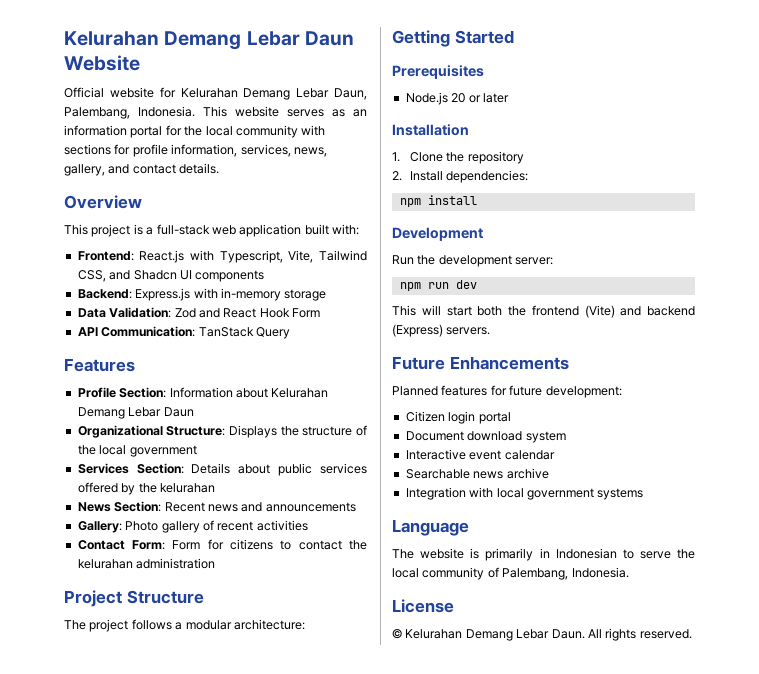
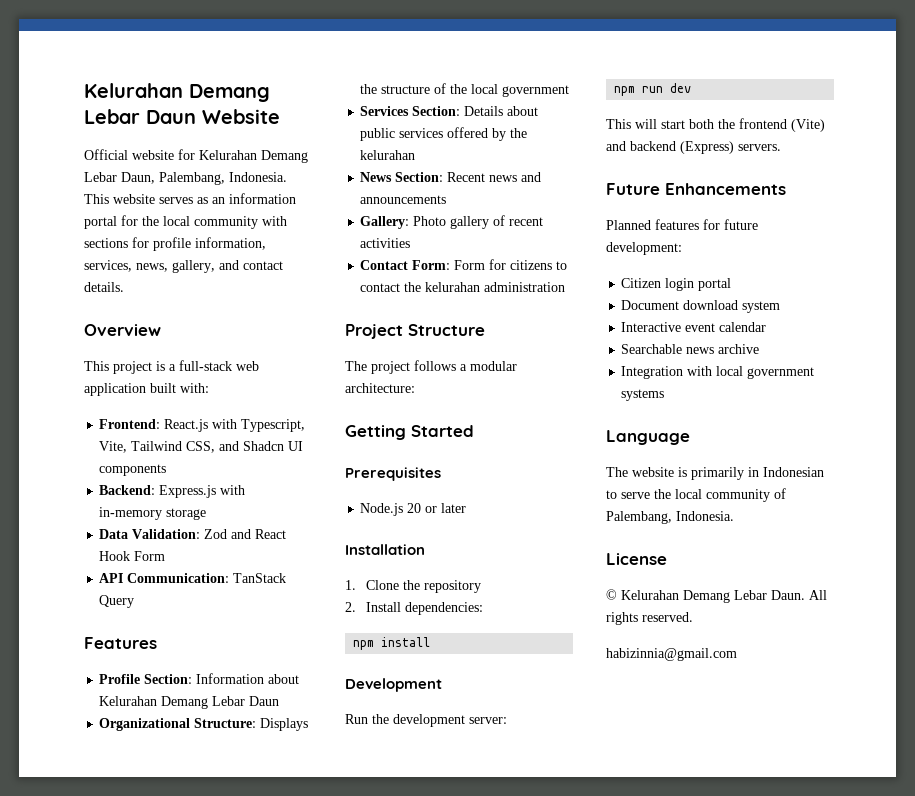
+ habizinnia@gmail.com

